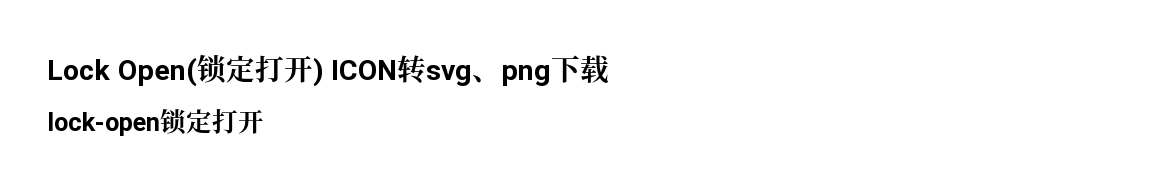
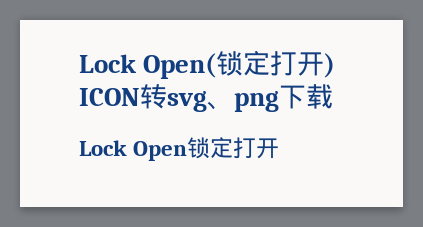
- lock-open锁定打开
+ Lock Open锁定打开

